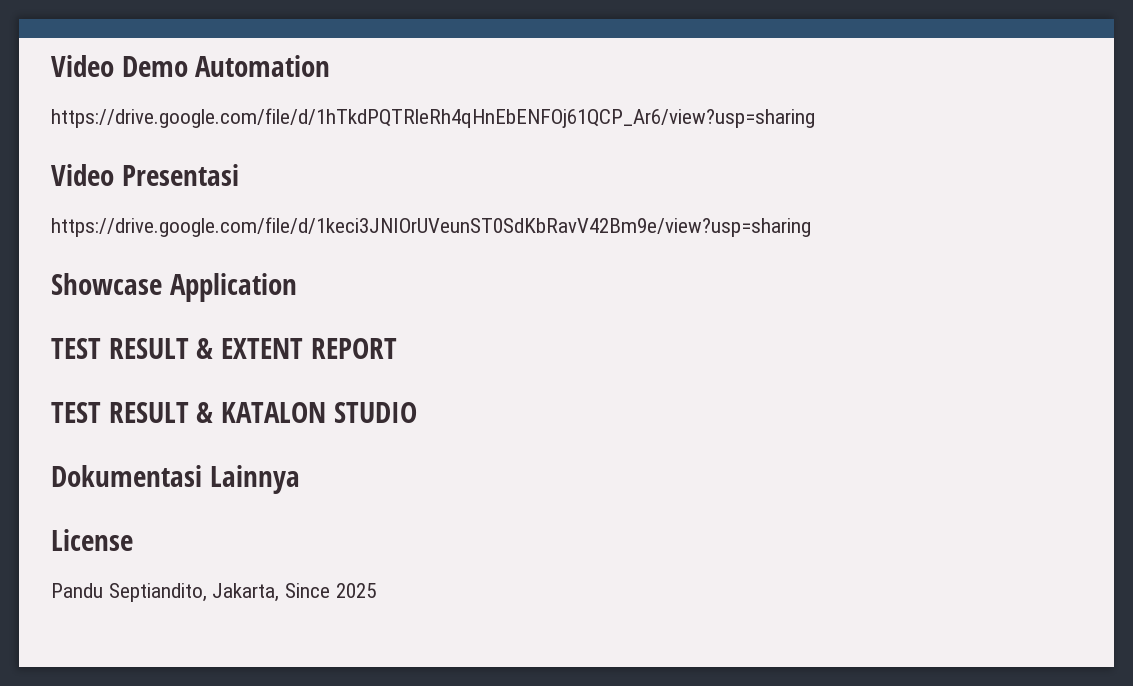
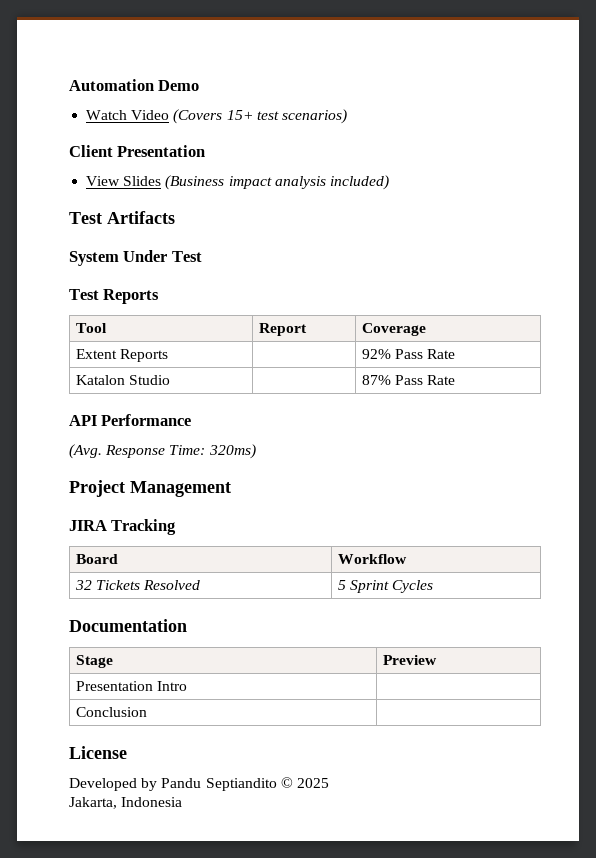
- Video Demo Automation
- https://drive.google.com/file/d/1hTkdPQTRleRh4qHnEbENFOj61QCP_Ar6/view?usp=sharing
- Video Presentasi
- https://drive.google.com/file/d/1keci3JNIOrUVeunST0SdKbRavV42Bm9e/view?usp=sharing
- Showcase Application
- TEST RESULT & EXTENT REPORT
- TEST RESULT & KATALON STUDIO
- Dokumentasi Lainnya
+ Automation Demo
+ Watch Video (Covers 15+ test scenarios)
+ Client Presentation
+ View Slides (Business impact analysis included)
+ Test Artifacts
+ System Under Test
+ Test Reports
+ Tool | Report | Coverage
+ Extent Reports | | 92% Pass Rate
+ Katalon Studio | | 87% Pass Rate
+ API Performance
+ (Avg. Response Time: 320ms)
+ Project Management
+ JIRA Tracking
+ Board | Workflow
+ 32 Tickets Resolved | 5 Sprint Cycles
+ Documentation
+ Stage | Preview
+ Presentation Intro |
+ Conclusion |
  License
- Pandu Septiandito, Jakarta, Since 2025
+ Developed by Pandu Septiandito © 2025
+ Jakarta, Indonesia

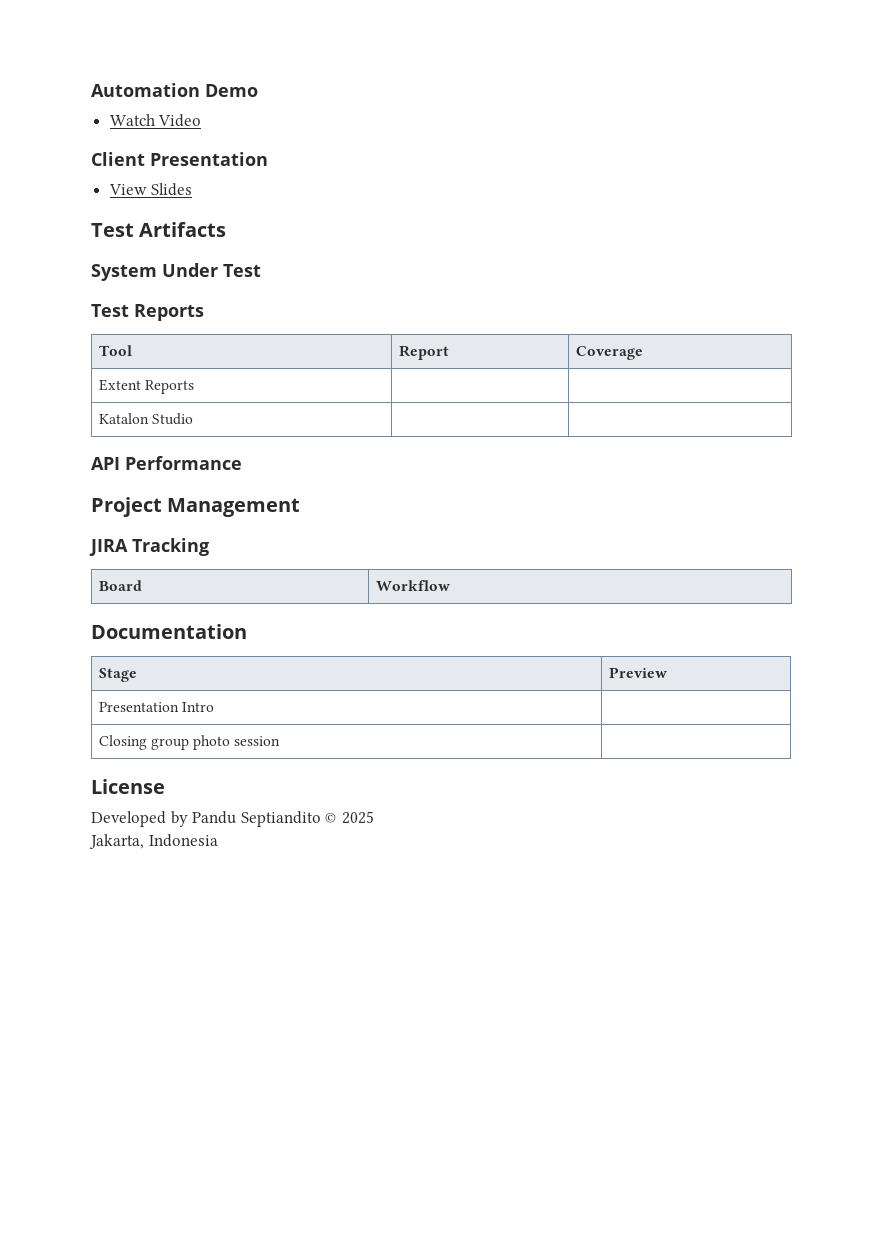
- Watch Video (Covers 15+ test scenarios)
+ Watch Video
- View Slides (Business impact analysis included)
+ View Slides
- Extent Reports | | 92% Pass Rate
+ Extent Reports | |
- Katalon Studio | | 87% Pass Rate
+ Katalon Studio | |
- (Avg. Response Time: 320ms)
- 32 Tickets Resolved | 5 Sprint Cycles
- Conclusion |
+ Closing group photo session |

